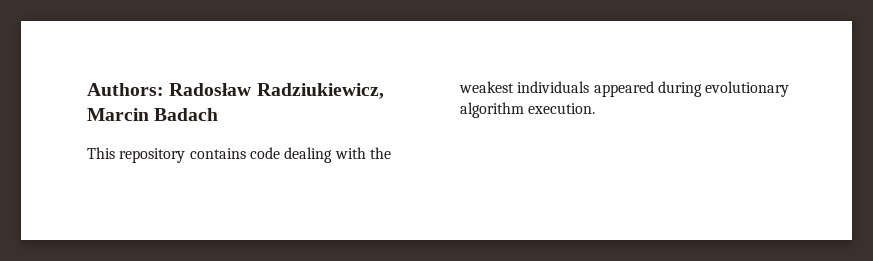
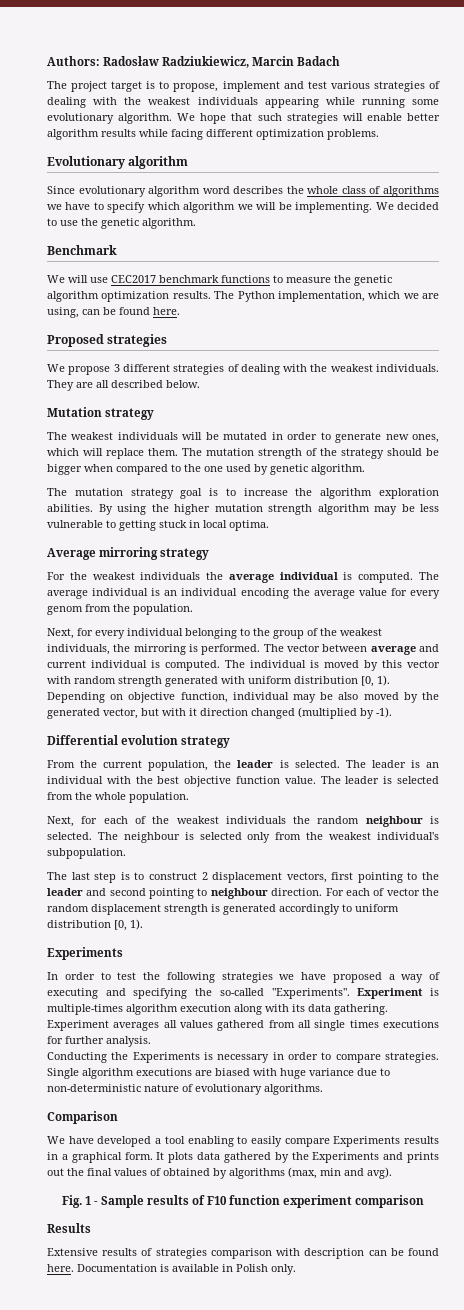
- This repository contains code dealing with the weakest individuals appeared during evolutionary algorithm execution.
+ The project target is to propose, implement and test various strategies of dealing with the weakest individuals appearing while running some evolutionary algorithm. We hope that such strategies will enable better algorithm results while facing different optimization problems.
+ Evolutionary algorithm
+ Since evolutionary algorithm word describes the whole class of algorithms we have to specify which algorithm we will be implementing. We decided to use the genetic algorithm.
+ Benchmark
+ We will use CEC2017 benchmark functions to measure the genetic algorithm optimization results. The Python implementation, which we are using, can be found here.
+ Proposed strategies
+ We propose 3 different strategies of dealing with the weakest individuals. They are all described below.
+ Mutation strategy
+ The weakest individuals will be mutated in order to generate new ones, which will replace them. The mutation strength of the strategy should be bigger when compared to the one used by genetic algorithm.
+ The mutation strategy goal is to increase the algorithm exploration abilities. By using the higher mutation strength algorithm may be less vulnerable to getting stuck in local optima.
+ Average mirroring strategy
+ For the weakest individuals the average individual is computed. The average individual is an individual encoding the average value for every genom from the population.
+ Next, for every individual belonging to the group of the weakest individuals, the mirroring is performed. The vector between average and current individual is computed. The individual is moved by this vector with random strength generated with uniform distribution [0, 1). Depending on objective function, individual may be also moved by the generated vector, but with it direction changed (multiplied by -1).
+ Differential evolution strategy
+ From the current population, the leader is selected. The leader is an individual with the best objective function value. The leader is selected from the whole population.
+ Next, for each of the weakest individuals the random neighbour is selected. The neighbour is selected only from the weakest individual's subpopulation.
+ The last step is to construct 2 displacement vectors, first pointing to the leader and second pointing to neighbour direction. For each of vector the random displacement strength is generated accordingly to uniform distribution [0, 1).
+ Experiments
+ In order to test the following strategies we have proposed a way of executing and specifying the so-called "Experiments". Experiment is multiple-times algorithm execution along with its data gathering. Experiment averages all values gathered from all single times executions for further analysis.
+ Conducting the Experiments is necessary in order to compare strategies. Single algorithm executions are biased with huge variance due to non-deterministic nature of evolutionary algorithms.
+ Comparison
+ We have developed a tool enabling to easily compare Experiments results in a graphical form. It plots data gathered by the Experiments and prints out the final values of obtained by algorithms (max, min and avg).
+ Fig. 1 - Sample results of F10 function experiment comparison
+ Results
+ Extensive results of strategies comparison with description can be found here. Documentation is available in Polish only.

